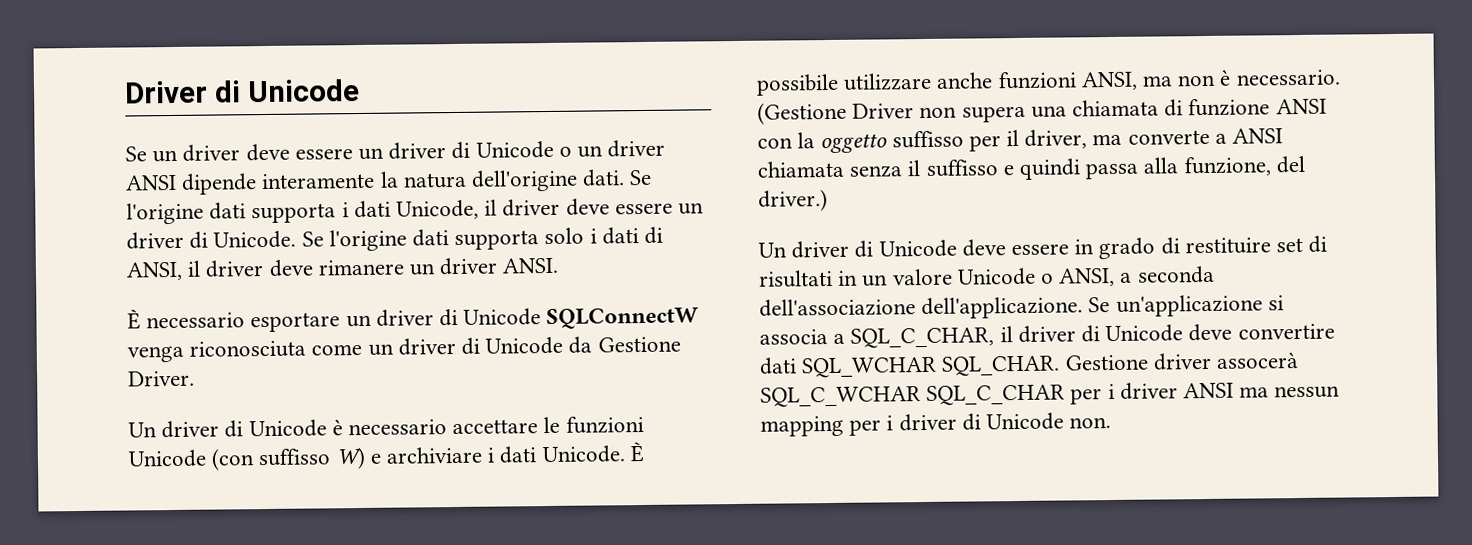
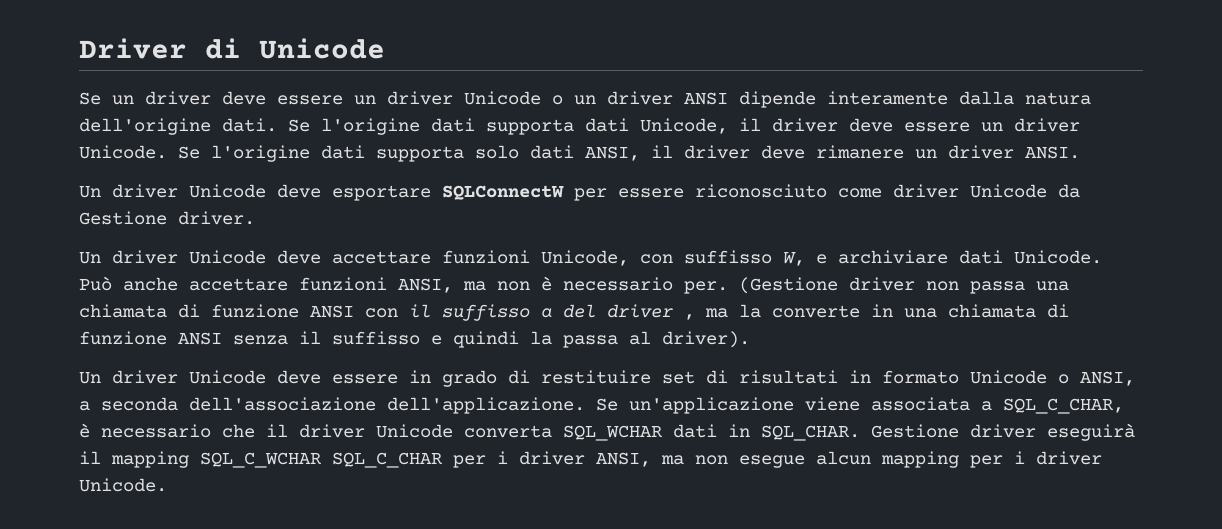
- Se un driver deve essere un driver di Unicode o un driver ANSI dipende interamente la natura dell'origine dati.
+ Se un driver deve essere un driver Unicode o un driver ANSI dipende interamente dalla natura dell'origine dati.
- Se l'origine dati supporta i dati Unicode, il driver deve essere un driver di Unicode.
+ Se l'origine dati supporta dati Unicode, il driver deve essere un driver Unicode.
- Se l'origine dati supporta solo i dati di ANSI, il driver deve rimanere un driver ANSI.
+ Se l'origine dati supporta solo dati ANSI, il driver deve rimanere un driver ANSI.
- È necessario esportare un driver di Unicode SQLConnectW venga riconosciuta come un driver di Unicode da Gestione Driver.
- Un driver di Unicode è necessario accettare le funzioni Unicode (con suffisso W) e archiviare i dati Unicode.
+ Un driver Unicode deve esportare SQLConnectW per essere riconosciuto come driver Unicode da Gestione driver.
+ Un driver Unicode deve accettare funzioni Unicode, con suffisso W, e archiviare dati Unicode.
- È possibile utilizzare anche funzioni ANSI, ma non è necessario. (Gestione Driver non supera una chiamata di funzione ANSI con la oggetto suffisso per il driver, ma converte a ANSI chiamata senza il suffisso e quindi passa alla funzione, del driver.)
- Un driver di Unicode deve essere in grado di restituire set di risultati in un valore Unicode o ANSI, a seconda dell'associazione dell'applicazione.
+ Può anche accettare funzioni ANSI, ma non è necessario per. (Gestione driver non passa una chiamata di funzione ANSI con il suffisso a del driver , ma la converte in una chiamata di funzione ANSI senza il suffisso e quindi la passa al driver).
+ Un driver Unicode deve essere in grado di restituire set di risultati in formato Unicode o ANSI, a seconda dell'associazione dell'applicazione.
- Se un'applicazione si associa a SQL_C_CHAR, il driver di Unicode deve convertire dati SQL_WCHAR SQL_CHAR. Gestione driver assocerà SQL_C_WCHAR SQL_C_CHAR per i driver ANSI ma nessun mapping per i driver di Unicode non.
+ Se un'applicazione viene associata a SQL_C_CHAR, è necessario che il driver Unicode converta SQL_WCHAR dati in SQL_CHAR. Gestione driver eseguirà il mapping SQL_C_WCHAR SQL_C_CHAR per i driver ANSI, ma non esegue alcun mapping per i driver Unicode.

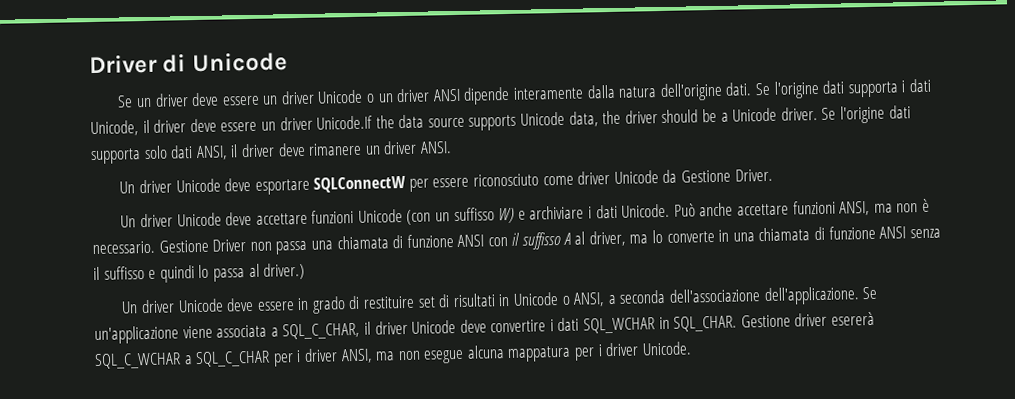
- Se l'origine dati supporta dati Unicode, il driver deve essere un driver Unicode.
+ Se l'origine dati supporta i dati Unicode, il driver deve essere un driver Unicode.If the data source supports Unicode data, the driver should be a Unicode driver.
- Un driver Unicode deve esportare SQLConnectW per essere riconosciuto come driver Unicode da Gestione driver.
+ Un driver Unicode deve esportare SQLConnectW per essere riconosciuto come driver Unicode da Gestione Driver.
- Un driver Unicode deve accettare funzioni Unicode, con suffisso W, e archiviare dati Unicode.
+ Un driver Unicode deve accettare funzioni Unicode (con un suffisso W) e archiviare i dati Unicode.
- Può anche accettare funzioni ANSI, ma non è necessario per. (Gestione driver non passa una chiamata di funzione ANSI con il suffisso a del driver , ma la converte in una chiamata di funzione ANSI senza il suffisso e quindi la passa al driver).
+ Può anche accettare funzioni ANSI, ma non è necessario. Gestione Driver non passa una chiamata di funzione ANSI con il suffisso A al driver, ma lo converte in una chiamata di funzione ANSI senza il suffisso e quindi lo passa al driver.)
- Un driver Unicode deve essere in grado di restituire set di risultati in formato Unicode o ANSI, a seconda dell'associazione dell'applicazione.
+ Un driver Unicode deve essere in grado di restituire set di risultati in Unicode o ANSI, a seconda dell'associazione dell'applicazione.
- Se un'applicazione viene associata a SQL_C_CHAR, è necessario che il driver Unicode converta SQL_WCHAR dati in SQL_CHAR. Gestione driver eseguirà il mapping SQL_C_WCHAR SQL_C_CHAR per i driver ANSI, ma non esegue alcun mapping per i driver Unicode.
+ Se un'applicazione viene associata a SQL_C_CHAR, il driver Unicode deve convertire i dati SQL_WCHAR in SQL_CHAR. Gestione driver esererà SQL_C_WCHAR a SQL_C_CHAR per i driver ANSI, ma non esegue alcuna mappatura per i driver Unicode.

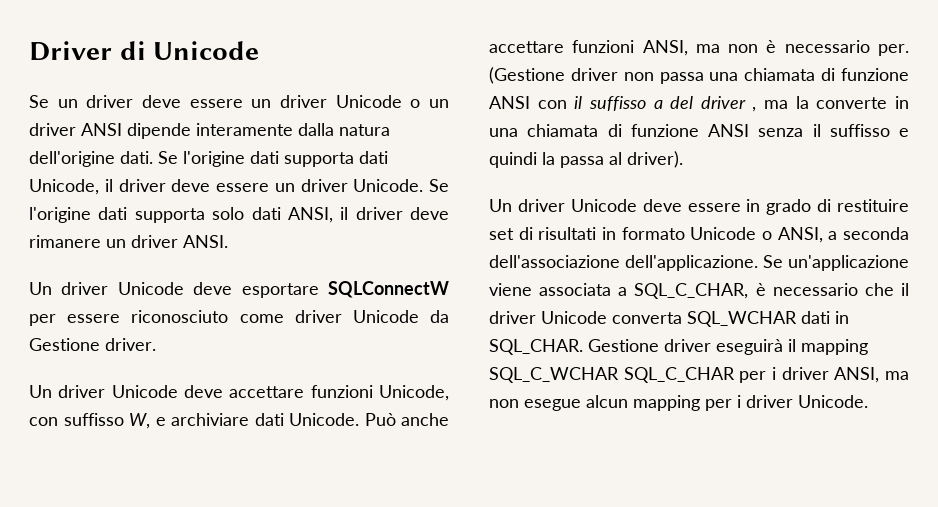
- Se l'origine dati supporta i dati Unicode, il driver deve essere un driver Unicode.If the data source supports Unicode data, the driver should be a Unicode driver.
+ Se l'origine dati supporta dati Unicode, il driver deve essere un driver Unicode.
- Un driver Unicode deve esportare SQLConnectW per essere riconosciuto come driver Unicode da Gestione Driver.
+ Un driver Unicode deve esportare SQLConnectW per essere riconosciuto come driver Unicode da Gestione driver.
- Un driver Unicode deve accettare funzioni Unicode (con un suffisso W) e archiviare i dati Unicode.
+ Un driver Unicode deve accettare funzioni Unicode, con suffisso W, e archiviare dati Unicode.
- Può anche accettare funzioni ANSI, ma non è necessario. Gestione Driver non passa una chiamata di funzione ANSI con il suffisso A al driver, ma lo converte in una chiamata di funzione ANSI senza il suffisso e quindi lo passa al driver.)
+ Può anche accettare funzioni ANSI, ma non è necessario per. (Gestione driver non passa una chiamata di funzione ANSI con il suffisso a del driver , ma la converte in una chiamata di funzione ANSI senza il suffisso e quindi la passa al driver).
- Un driver Unicode deve essere in grado di restituire set di risultati in Unicode o ANSI, a seconda dell'associazione dell'applicazione.
+ Un driver Unicode deve essere in grado di restituire set di risultati in formato Unicode o ANSI, a seconda dell'associazione dell'applicazione.
- Se un'applicazione viene associata a SQL_C_CHAR, il driver Unicode deve convertire i dati SQL_WCHAR in SQL_CHAR. Gestione driver esererà SQL_C_WCHAR a SQL_C_CHAR per i driver ANSI, ma non esegue alcuna mappatura per i driver Unicode.
+ Se un'applicazione viene associata a SQL_C_CHAR, è necessario che il driver Unicode converta SQL_WCHAR dati in SQL_CHAR. Gestione driver eseguirà il mapping SQL_C_WCHAR SQL_C_CHAR per i driver ANSI, ma non esegue alcun mapping per i driver Unicode.

